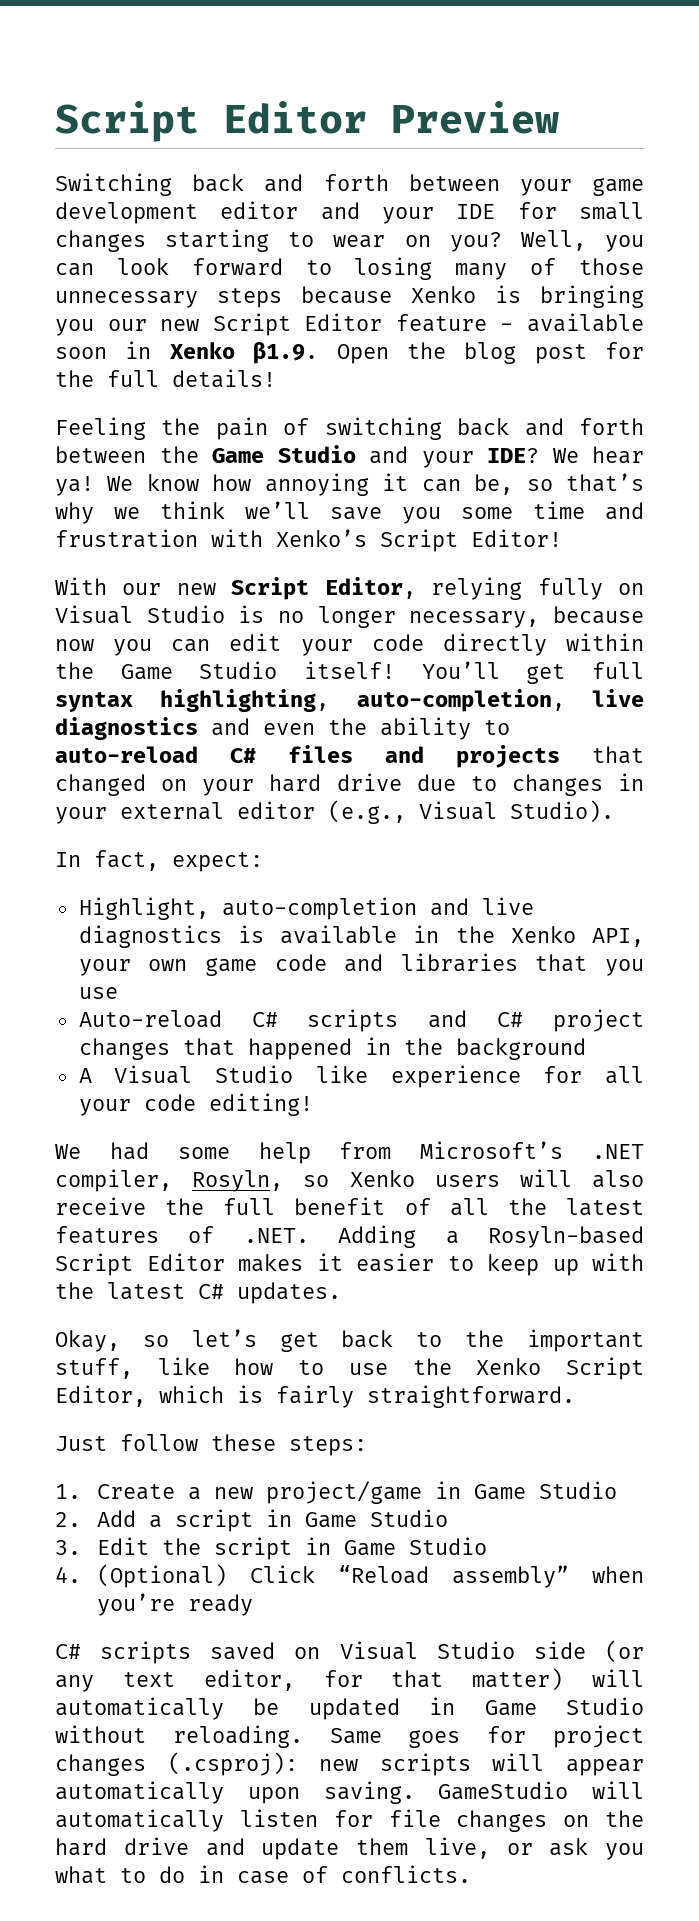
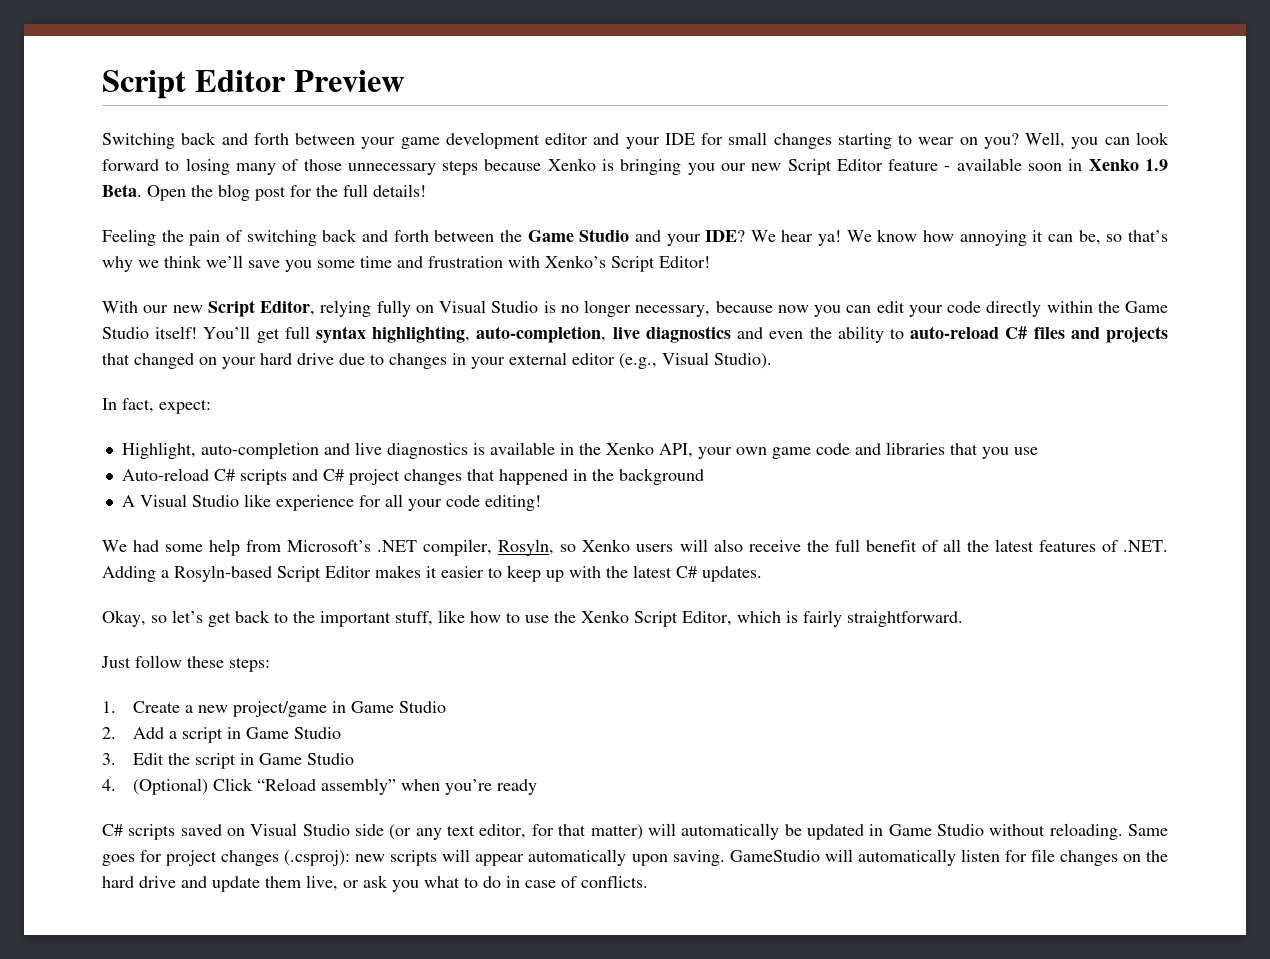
- Well, you can look forward to losing many of those unnecessary steps because Xenko is bringing you our new Script Editor feature - available soon in Xenko β1.9. Open the blog post for the full details!
+ Well, you can look forward to losing many of those unnecessary steps because Xenko is bringing you our new Script Editor feature - available soon in Xenko 1.9 Beta. Open the blog post for the full details!

